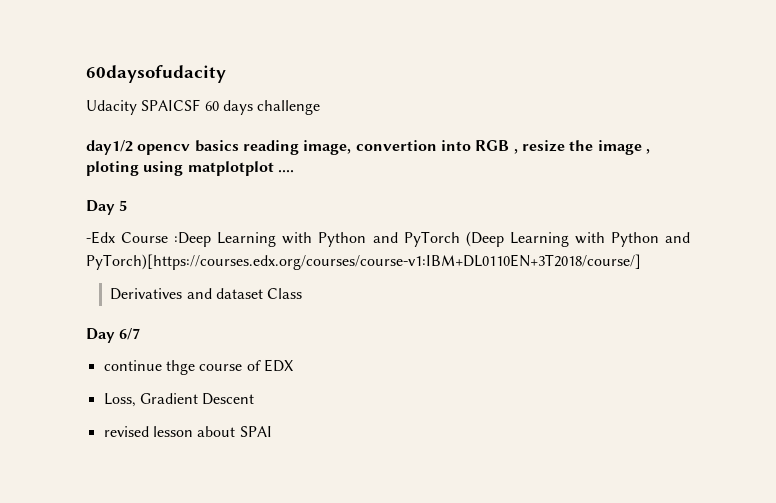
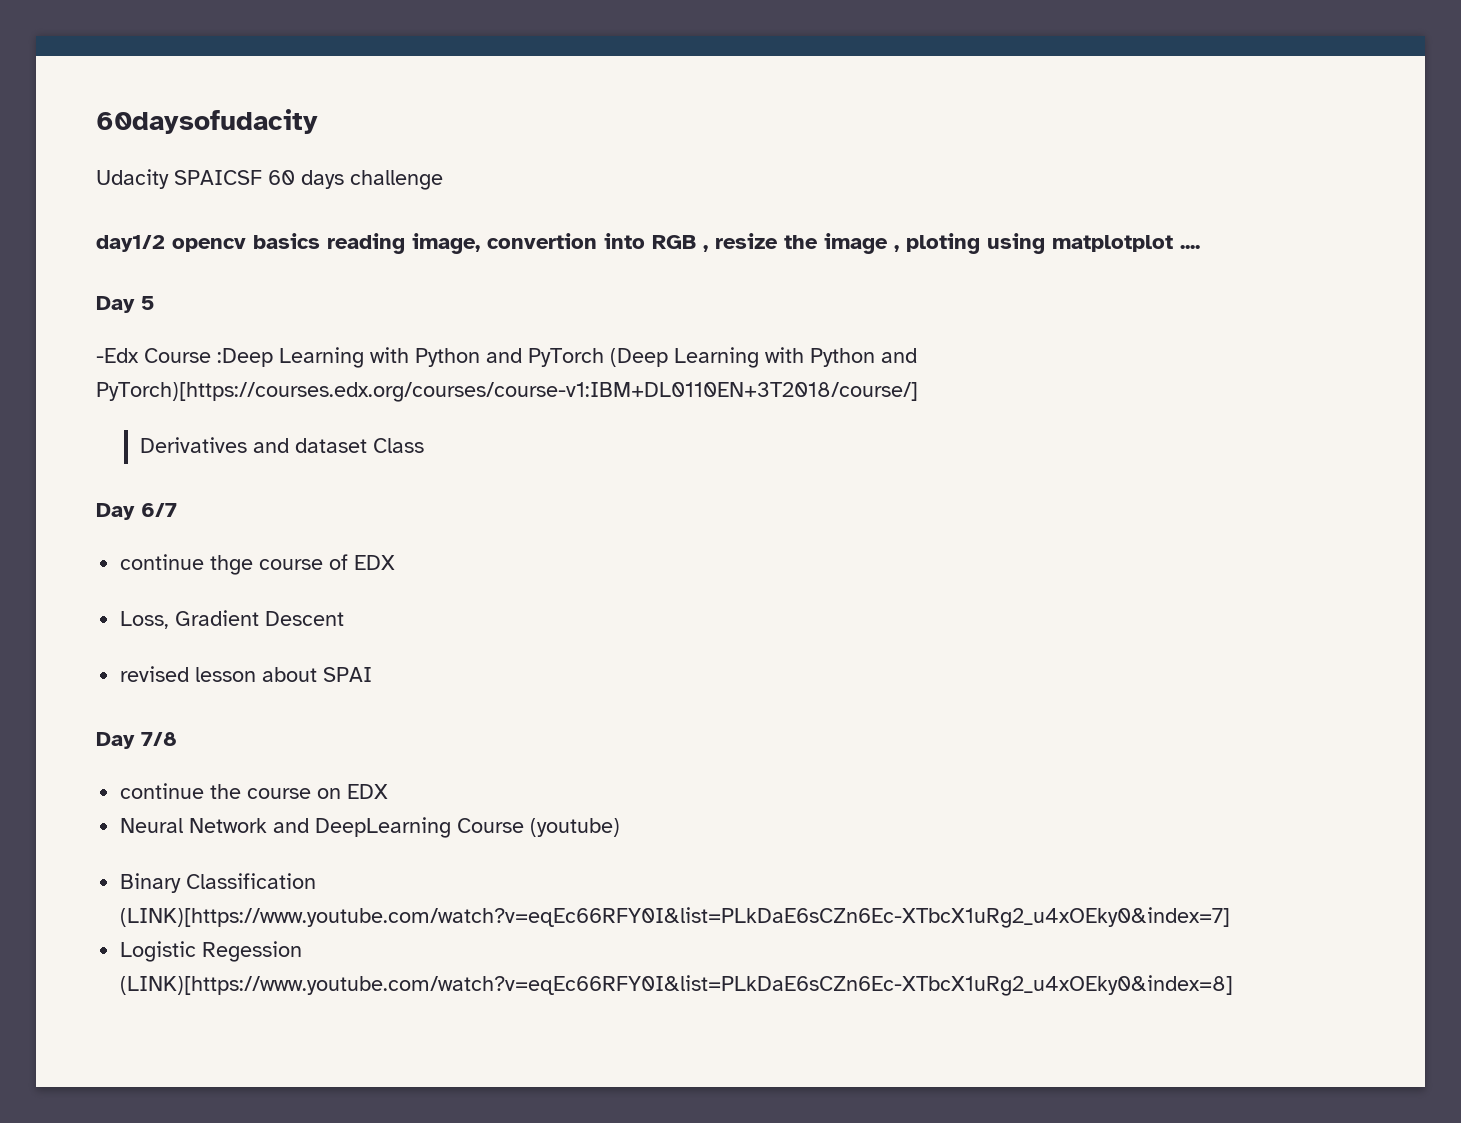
+ Day 7/8
+ continue the course on EDX
+ Neural Network and DeepLearning Course (youtube)
+ Binary Classification (LINK)[https://www.youtube.com/watch?v=eqEc66RFY0I&list=PLkDaE6sCZn6Ec-XTbcX1uRg2_u4xOEky0&index=7]
+ Logistic Regession (LINK)[https://www.youtube.com/watch?v=eqEc66RFY0I&list=PLkDaE6sCZn6Ec-XTbcX1uRg2_u4xOEky0&index=8]

